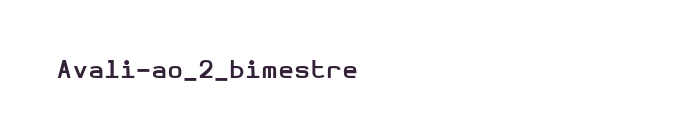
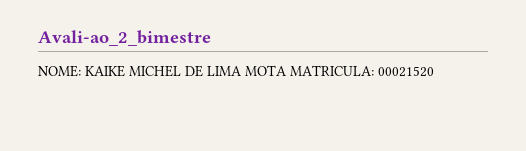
+ NOME: KAIKE MICHEL DE LIMA MOTA MATRICULA: 00021520

